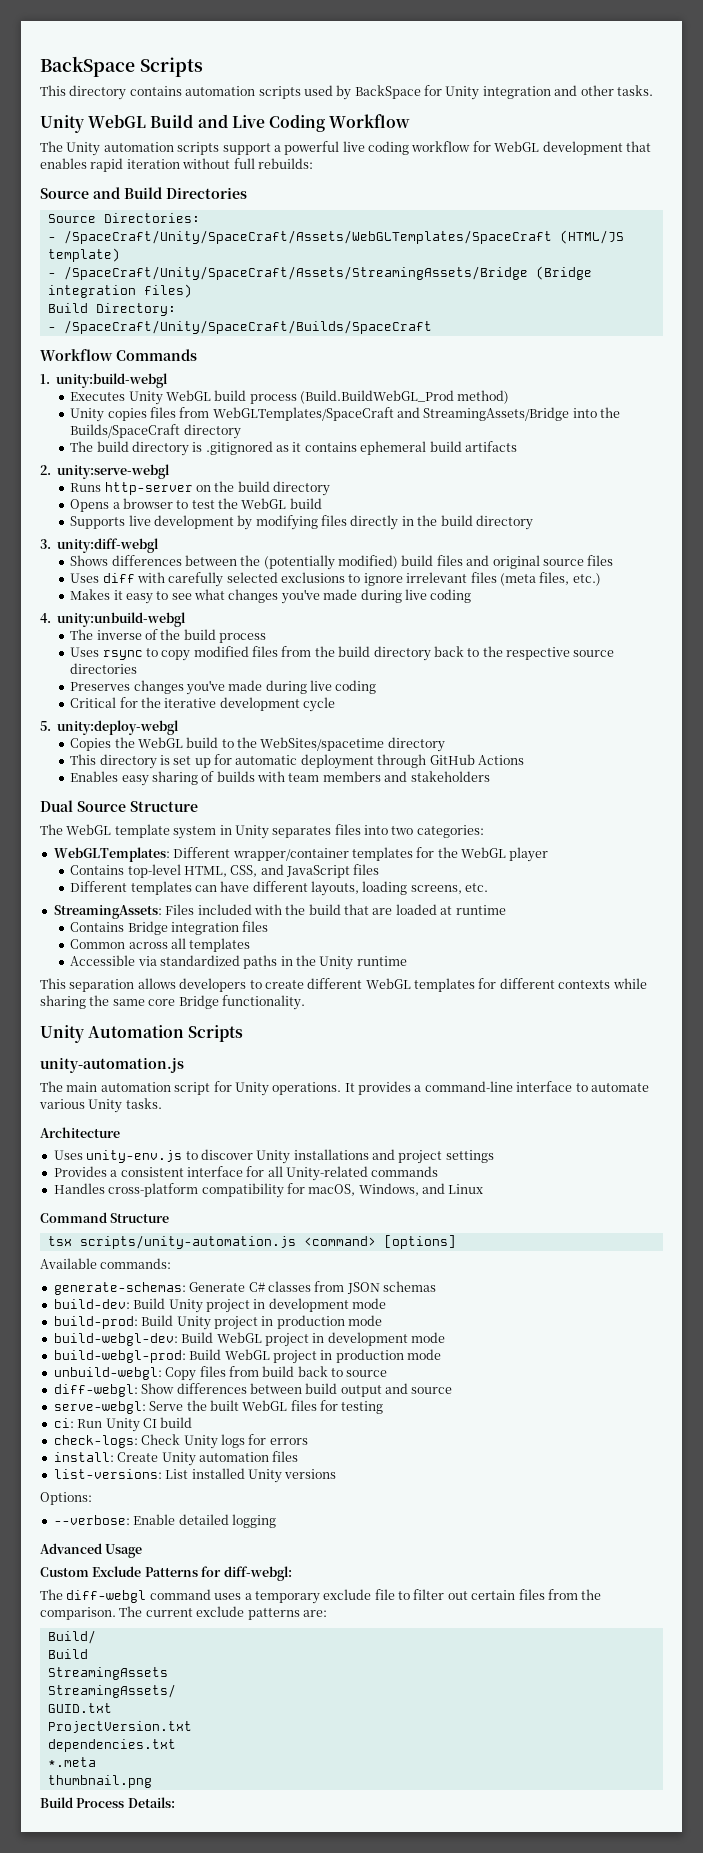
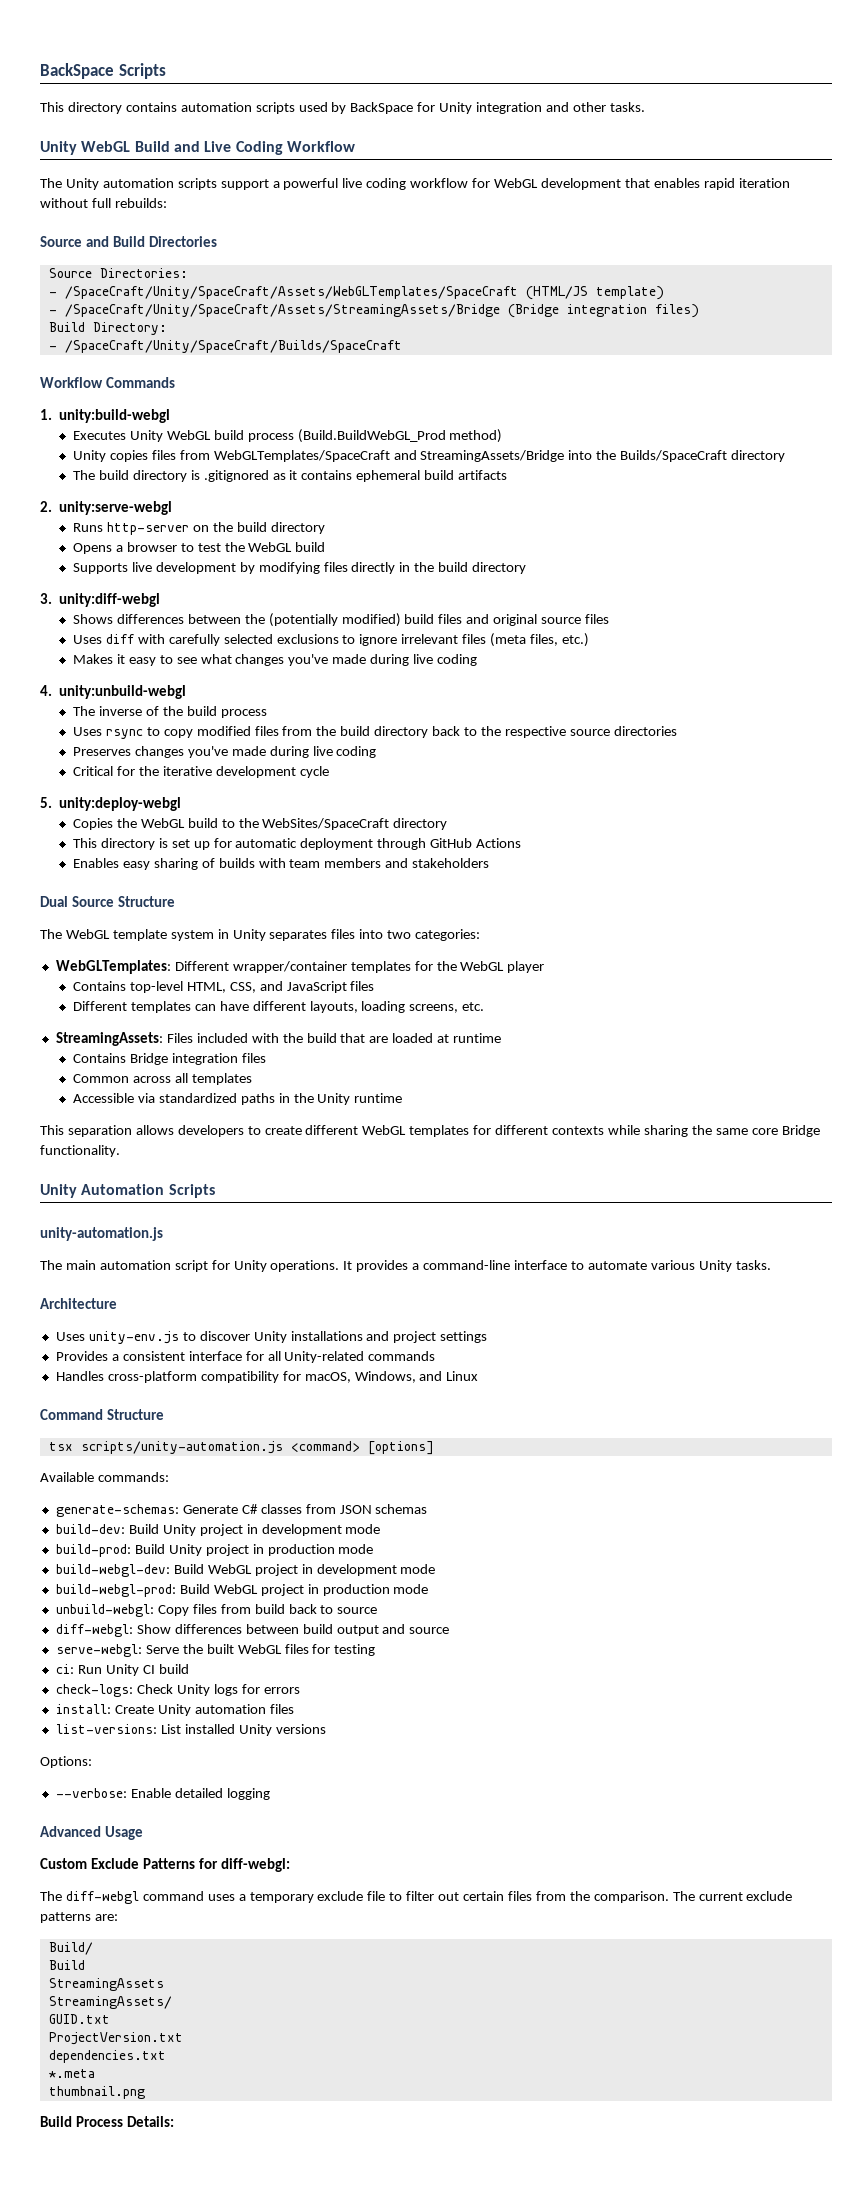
- Copies the WebGL build to the WebSites/spacetime directory
+ Copies the WebGL build to the WebSites/SpaceCraft directory

